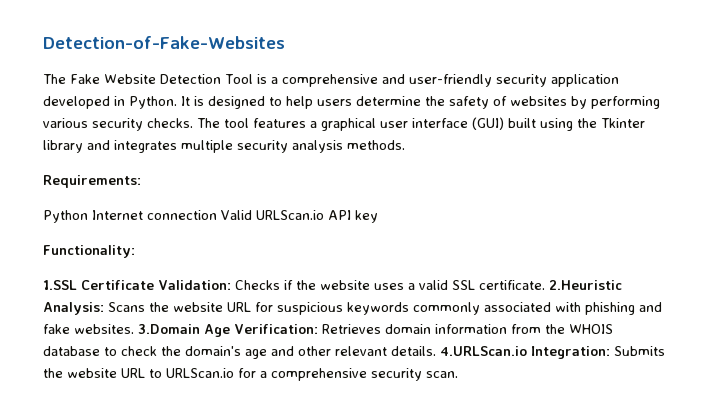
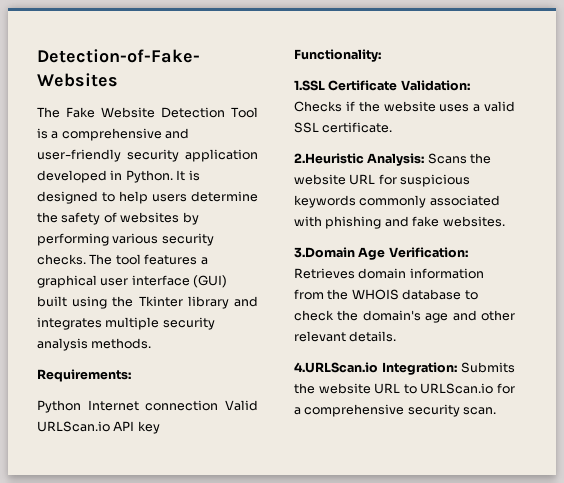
- 1.SSL Certificate Validation: Checks if the website uses a valid SSL certificate. 2.Heuristic Analysis: Scans the website URL for suspicious keywords commonly associated with phishing and fake websites. 3.Domain Age Verification: Retrieves domain information from the WHOIS database to check the domain's age and other relevant details. 4.URLScan.io Integration: Submits the website URL to URLScan.io for a comprehensive security scan.
+ 1.SSL Certificate Validation: Checks if the website uses a valid SSL certificate.
+ 2.Heuristic Analysis: Scans the website URL for suspicious keywords commonly associated with phishing and fake websites.
+ 3.Domain Age Verification: Retrieves domain information from the WHOIS database to check the domain's age and other relevant details.
+ 4.URLScan.io Integration: Submits the website URL to URLScan.io for a comprehensive security scan.

